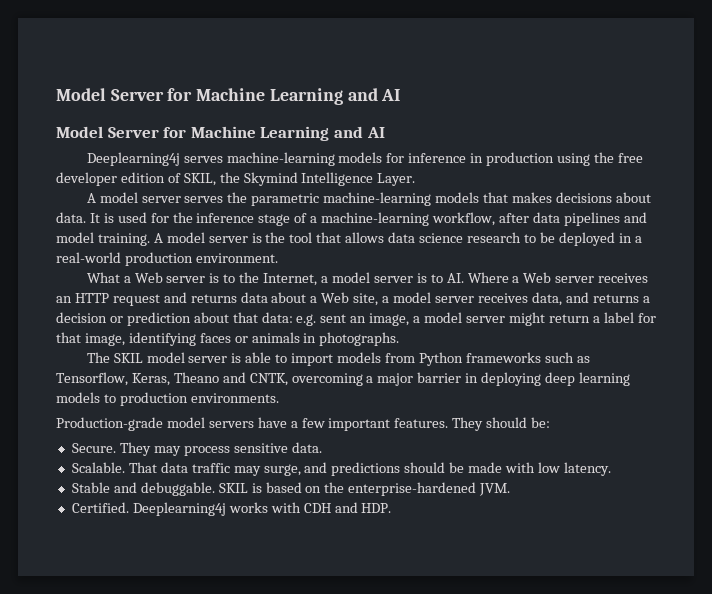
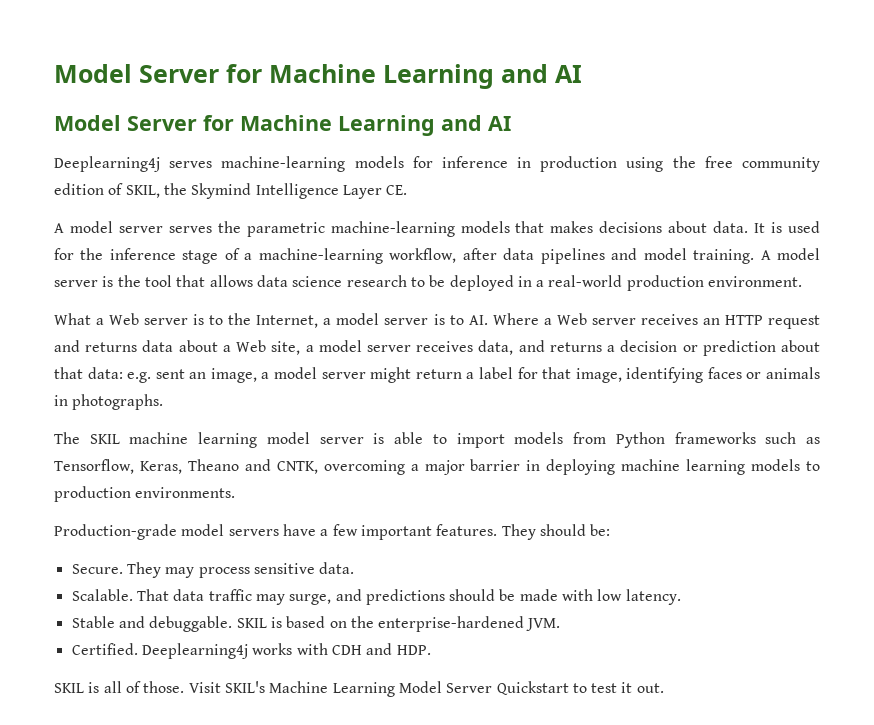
- Deeplearning4j serves machine-learning models for inference in production using the free developer edition of SKIL, the Skymind Intelligence Layer.
+ Deeplearning4j serves machine-learning models for inference in production using the free community edition of SKIL, the Skymind Intelligence Layer CE.
- The SKIL model server is able to import models from Python frameworks such as Tensorflow, Keras, Theano and CNTK, overcoming a major barrier in deploying deep learning models to production environments.
+ The SKIL machine learning model server is able to import models from Python frameworks such as Tensorflow, Keras, Theano and CNTK, overcoming a major barrier in deploying machine learning models to production environments.
+ SKIL is all of those. Visit SKIL's Machine Learning Model Server Quickstart to test it out.

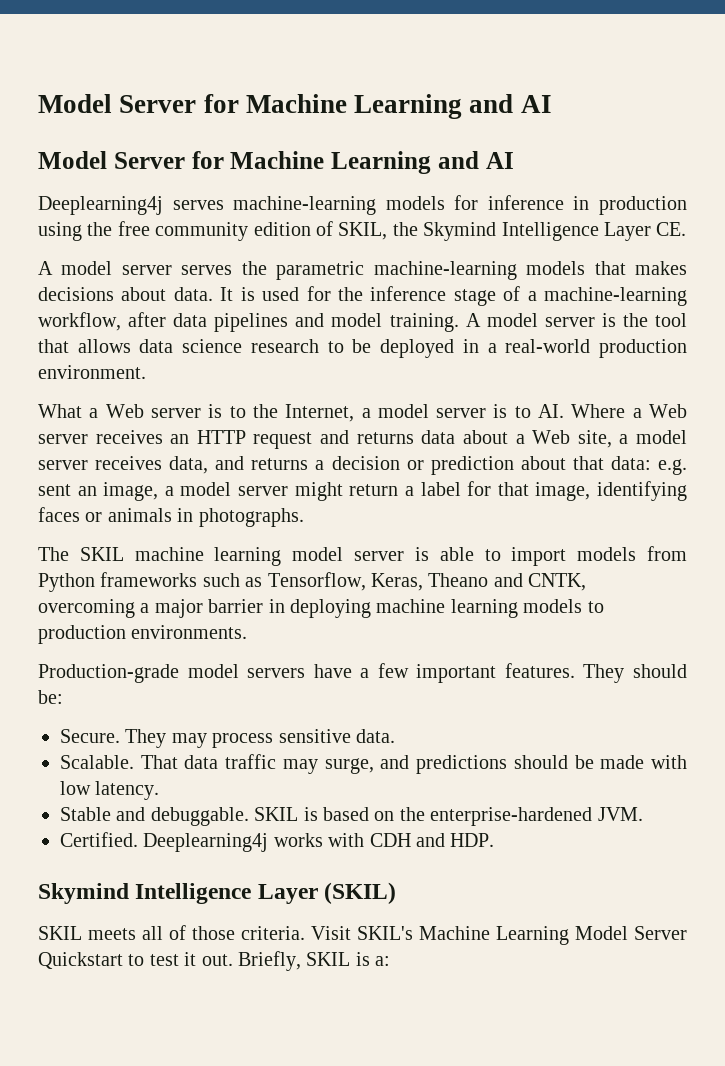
- SKIL is all of those.
+ Skymind Intelligence Layer (SKIL)
+ SKIL meets all of those criteria.
+ Briefly, SKIL is a:

